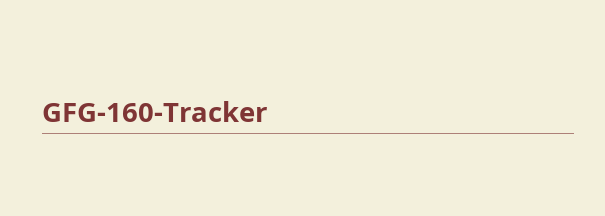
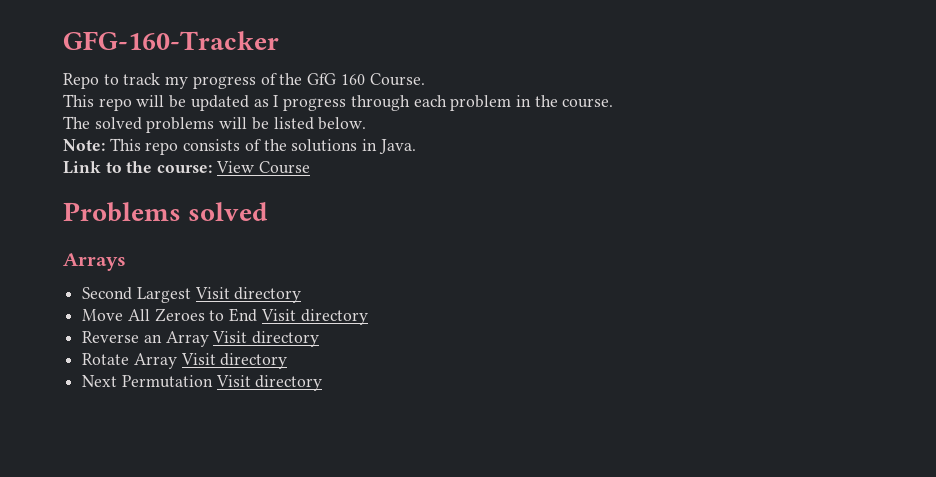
+ Repo to track my progress of the GfG 160 Course.
+ This repo will be updated as I progress through each problem in the course.
+ The solved problems will be listed below.
+ Note: This repo consists of the solutions in Java.
+ Link to the course: View Course
+ Problems solved
+ Arrays
+ Second Largest Visit directory
+ Move All Zeroes to End Visit directory
+ Reverse an Array Visit directory
+ Rotate Array Visit directory
+ Next Permutation Visit directory

